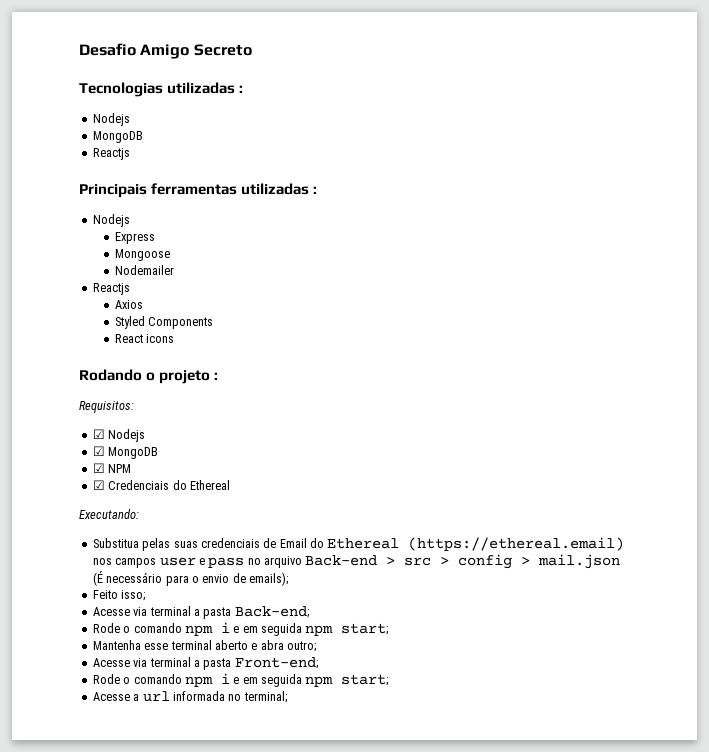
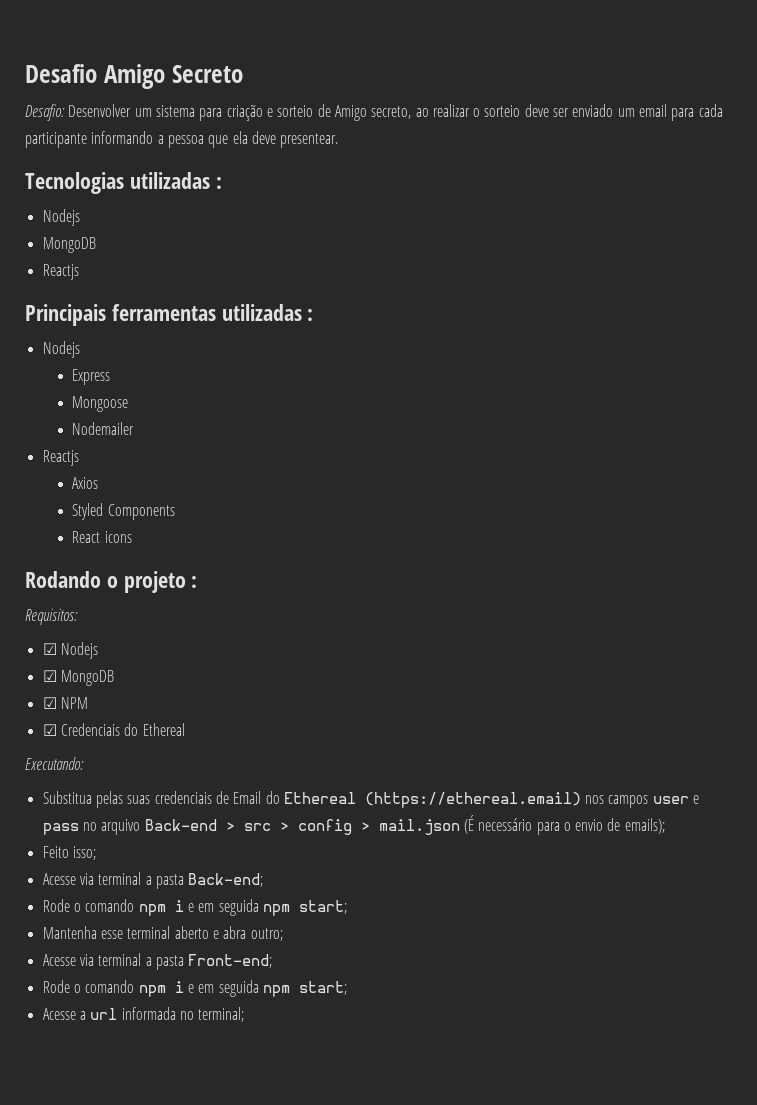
+ Desafio: Desenvolver um sistema para criação e sorteio de Amigo secreto, ao realizar o sorteio deve ser enviado um email para cada participante informando a pessoa que ela deve presentear.

